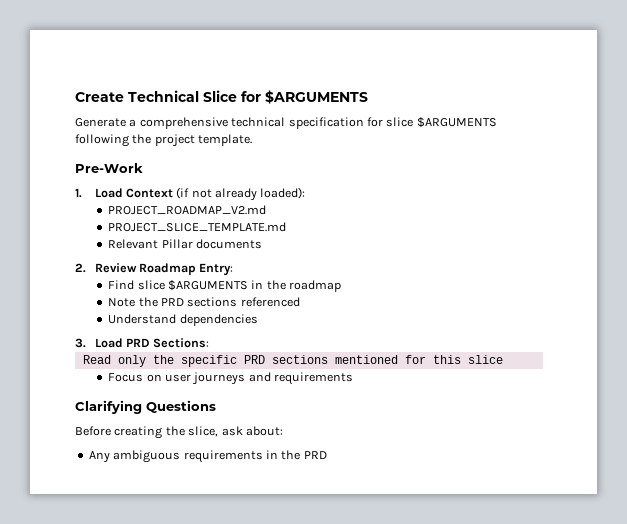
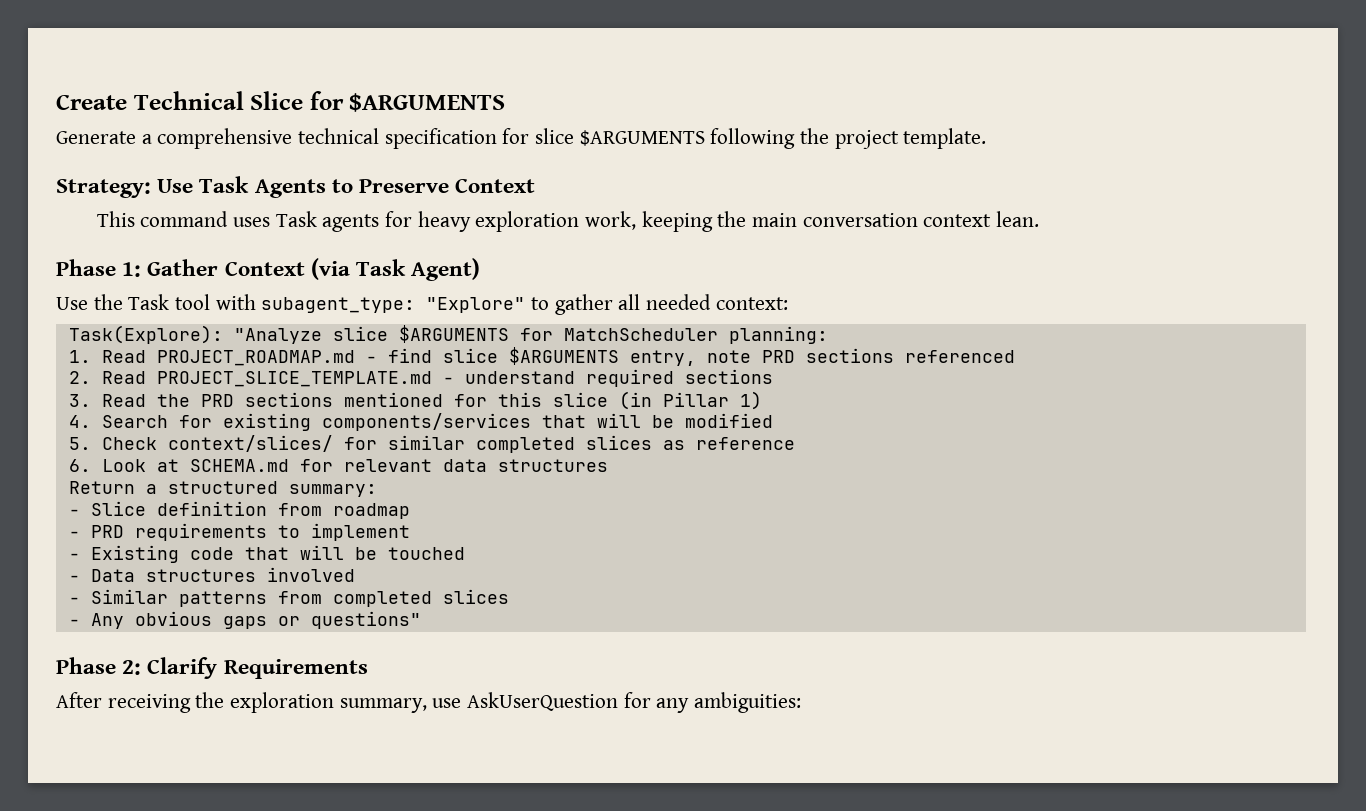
- Pre-Work
- 1. Load Context (if not already loaded):
- PROJECT_ROADMAP_V2.md
- PROJECT_SLICE_TEMPLATE.md
- Relevant Pillar documents
- 2. Review Roadmap Entry:
- Find slice $ARGUMENTS in the roadmap
- Note the PRD sections referenced
- Understand dependencies
- 3. Load PRD Sections:
- Read only the specific PRD sections mentioned for this slice
- Focus on user journeys and requirements
- Clarifying Questions
- Before creating the slice, ask about:
- Any ambiguous requirements in the PRD
+ Strategy: Use Task Agents to Preserve Context
+ This command uses Task agents for heavy exploration work, keeping the main conversation context lean.
+ Phase 1: Gather Context (via Task Agent)
+ Use the Task tool with subagent_type: "Explore" to gather all needed context:
+ Task(Explore): "Analyze slice $ARGUMENTS for MatchScheduler planning:
+ 1. Read PROJECT_ROADMAP.md - find slice $ARGUMENTS entry, note PRD sections referenced
+ 2. Read PROJECT_SLICE_TEMPLATE.md - understand required sections
+ 3. Read the PRD sections mentioned for this slice (in Pillar 1)
+ 4. Search for existing components/services that will be modified
+ 5. Check context/slices/ for similar completed slices as reference
+ 6. Look at SCHEMA.md for relevant data structures
+ Return a structured summary:
+ - Slice definition from roadmap
+ - PRD requirements to implement
+ - Existing code that will be touched
+ - Data structures involved
+ - Similar patterns from completed slices
+ - Any obvious gaps or questions"
+ Phase 2: Clarify Requirements
+ After receiving the exploration summary, use AskUserQuestion for any ambiguities:

